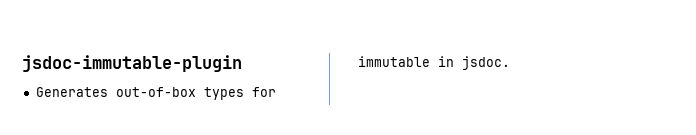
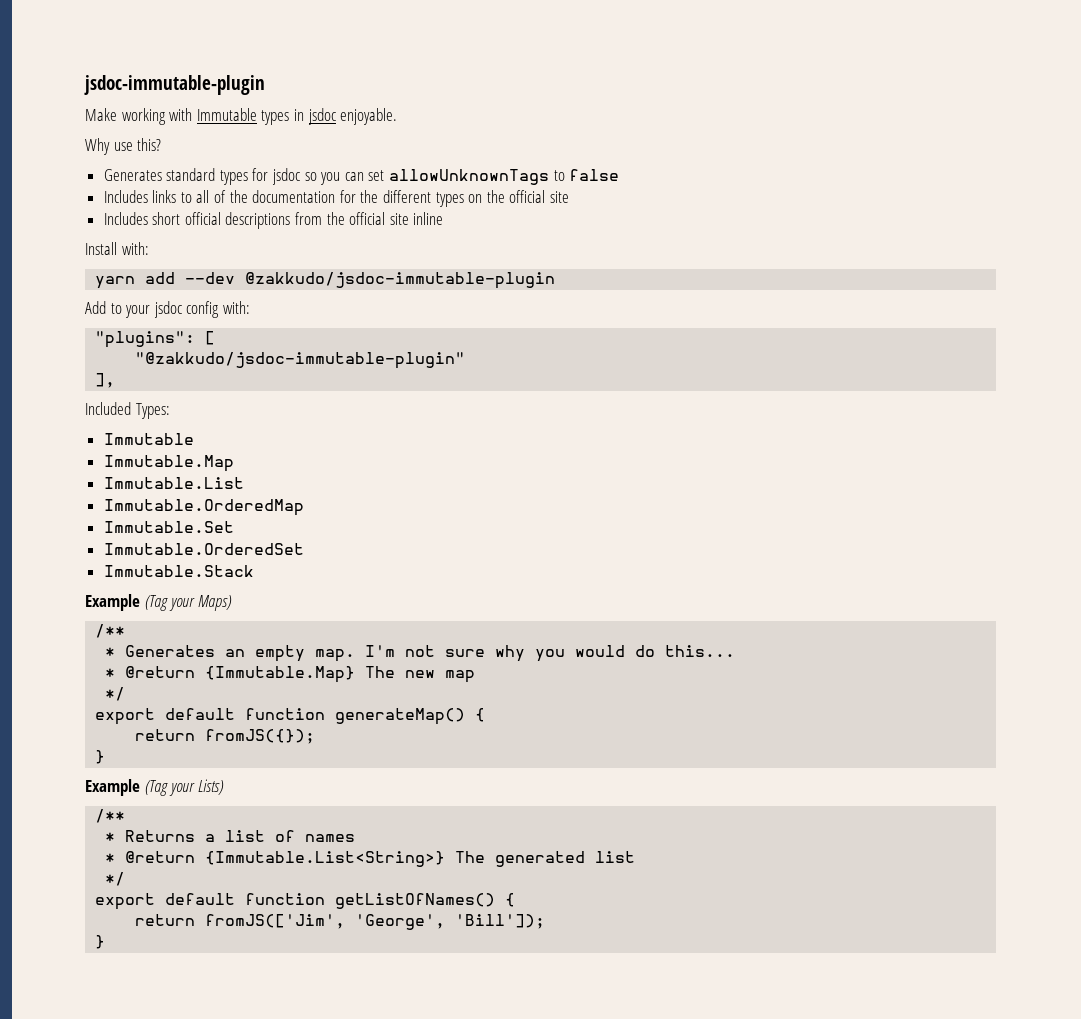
- Generates out-of-box types for immutable in jsdoc.
+ Make working with Immutable types in jsdoc enjoyable.
+ Why use this?
+ Generates standard types for jsdoc so you can set allowUnknownTags to false
+ Includes links to all of the documentation for the different types on the official site
+ Includes short official descriptions from the official site inline
+ Install with:
+ yarn add --dev @zakkudo/jsdoc-immutable-plugin
+ Add to your jsdoc config with:
+ "plugins": [
+ "@zakkudo/jsdoc-immutable-plugin"
+ ],
+ Included Types:
+ Immutable
+ Immutable.Map
+ Immutable.List
+ Immutable.OrderedMap
+ Immutable.Set
+ Immutable.OrderedSet
+ Immutable.Stack
+ Example (Tag your Maps)
+ /**
+ * Generates an empty map. I'm not sure why you would do this...
+ * @return {Immutable.Map} The new map
+ */
+ export default function generateMap() {
+ return fromJS({});
+ }
+ Example (Tag your Lists)
+ /**
+ * Returns a list of names
+ * @return {Immutable.List<String>} The generated list
+ */
+ export default function getListOfNames() {
+ return fromJS(['Jim', 'George', 'Bill']);
+ }

